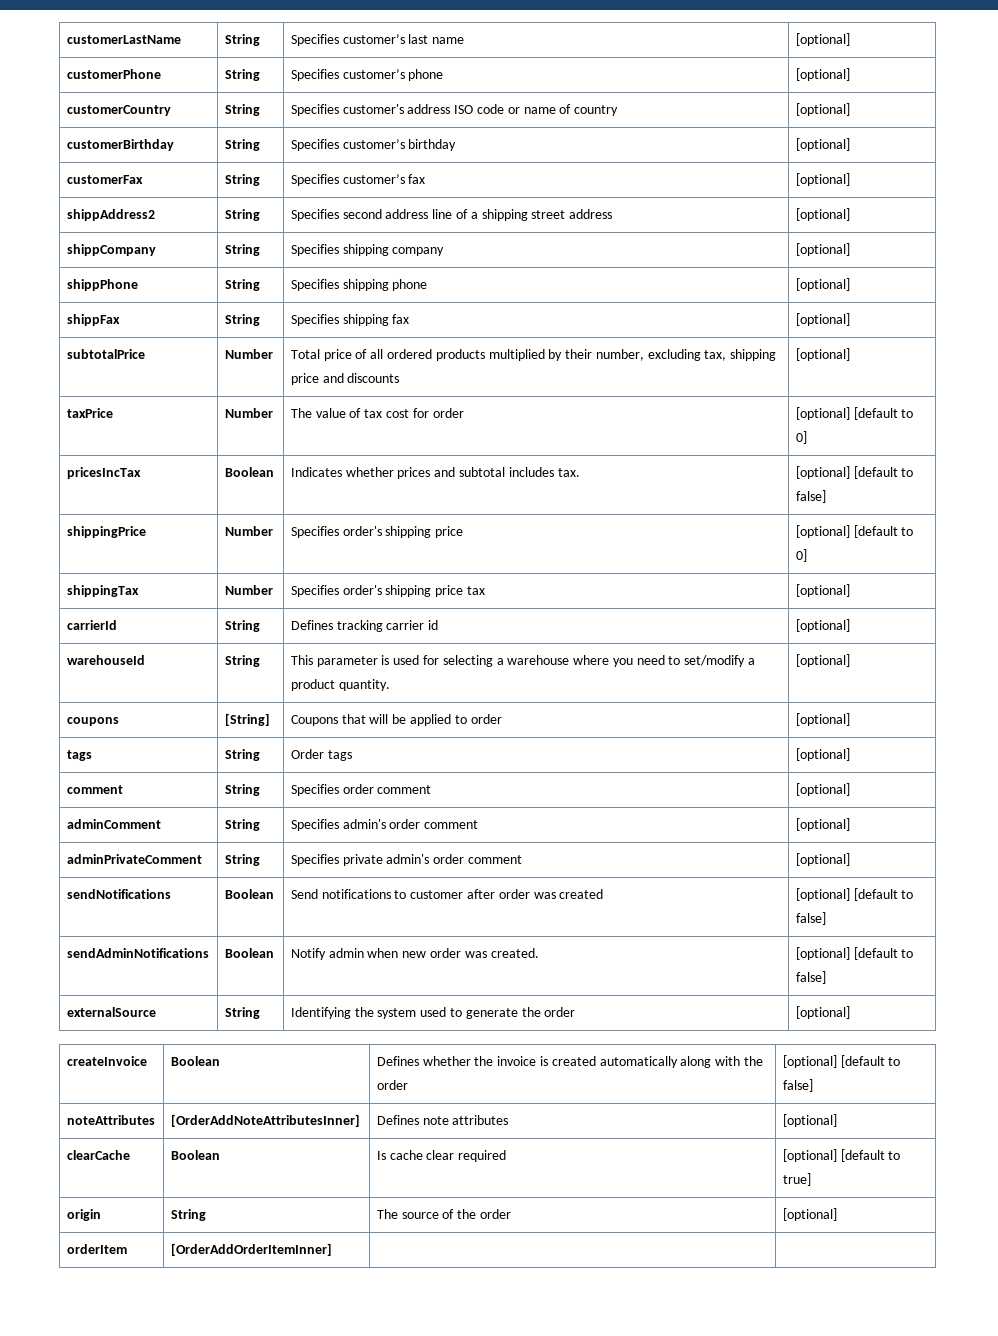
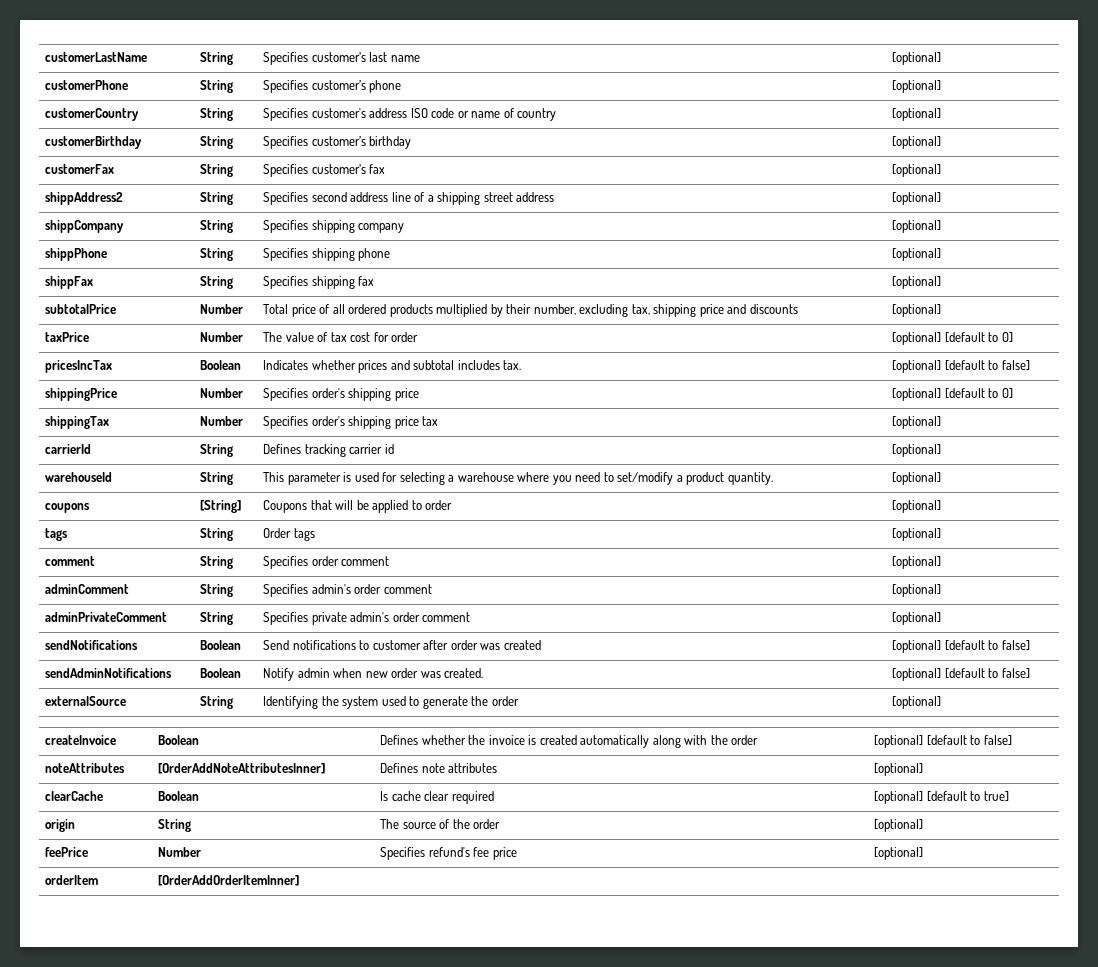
+ feePrice | Number | Specifies refund's fee price | [optional]

